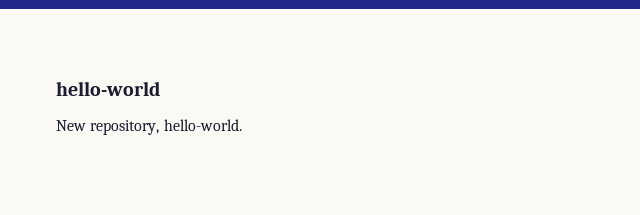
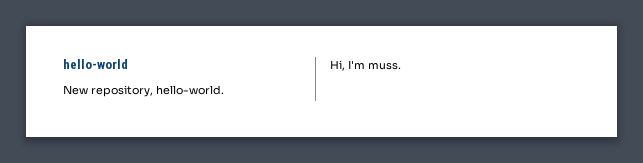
+ Hi, I'm muss.

